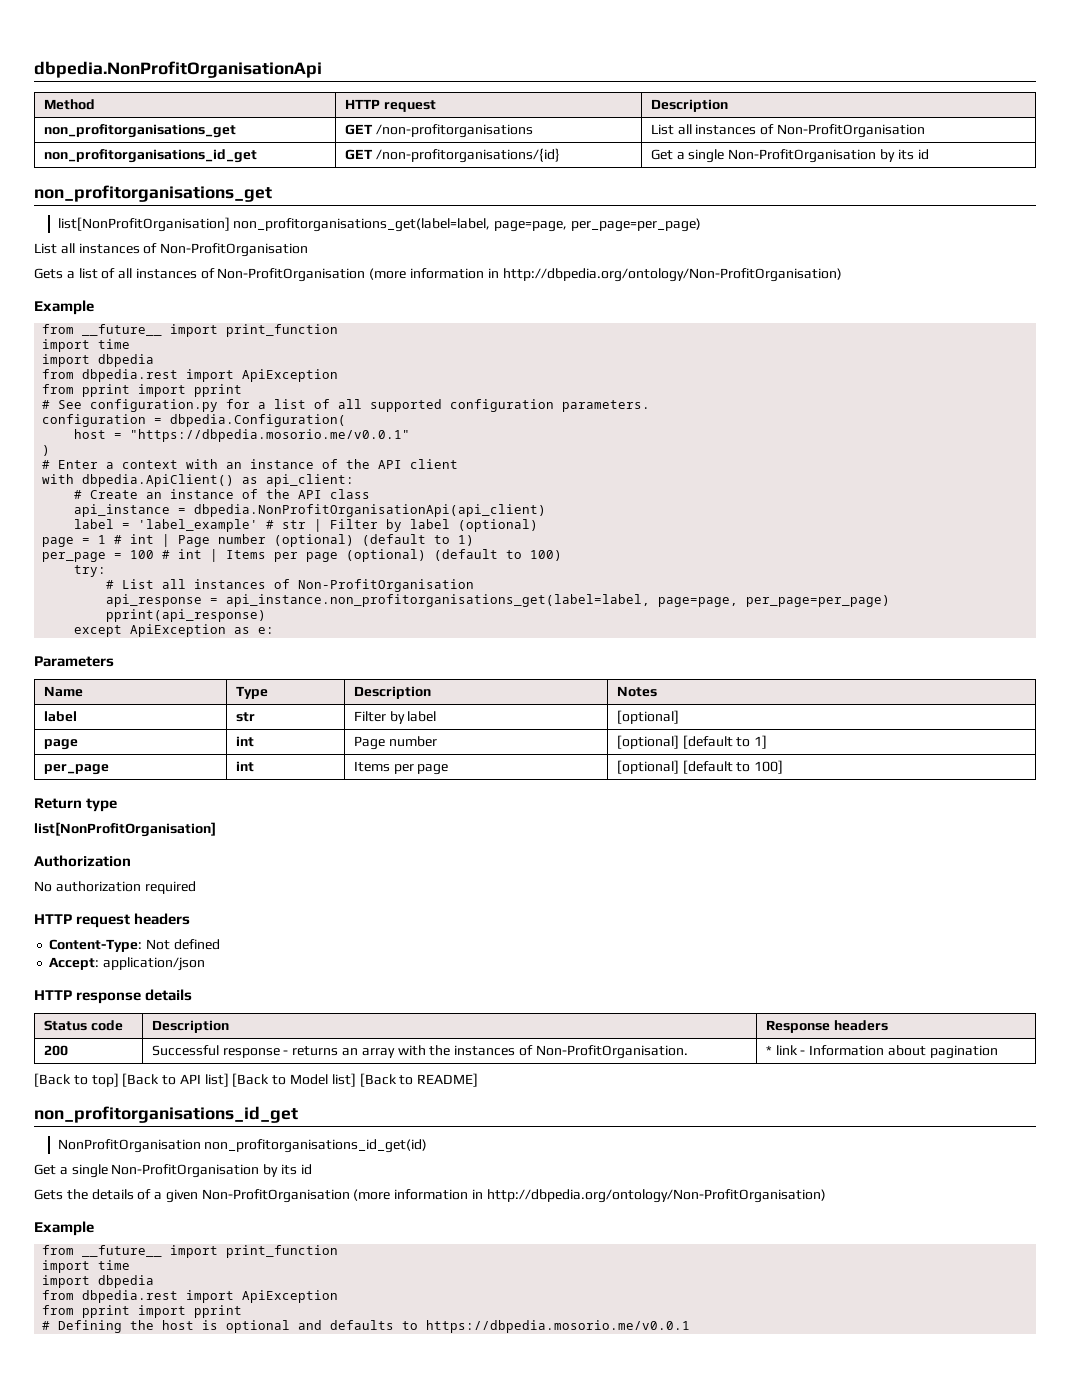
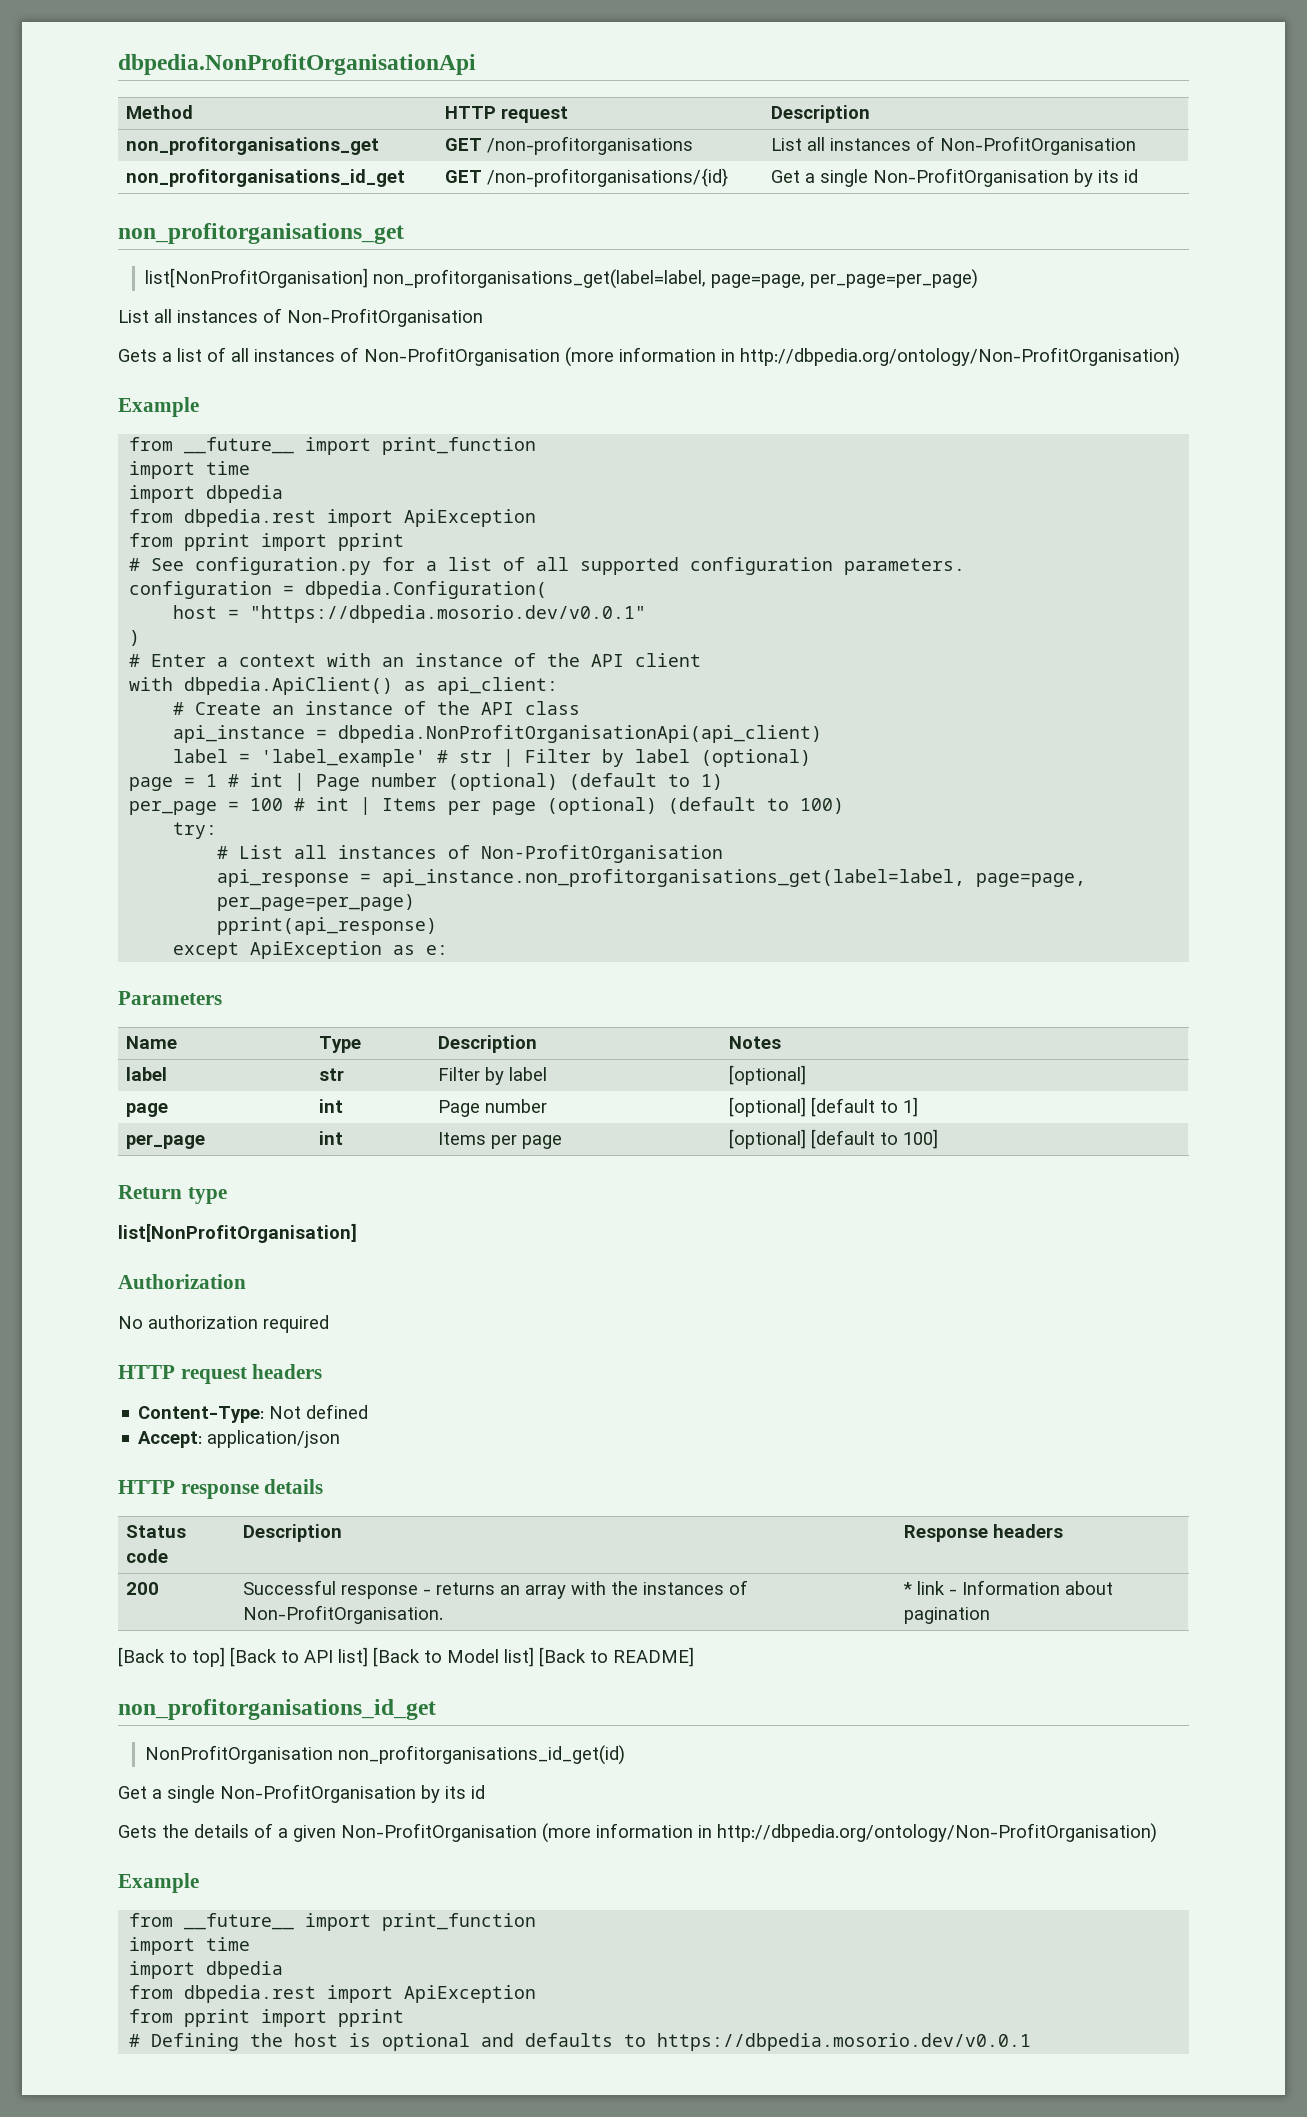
- host = "https://dbpedia.mosorio.me/v0.0.1"
+ host = "https://dbpedia.mosorio.dev/v0.0.1"
- # Defining the host is optional and defaults to https://dbpedia.mosorio.me/v0.0.1
+ # Defining the host is optional and defaults to https://dbpedia.mosorio.dev/v0.0.1

